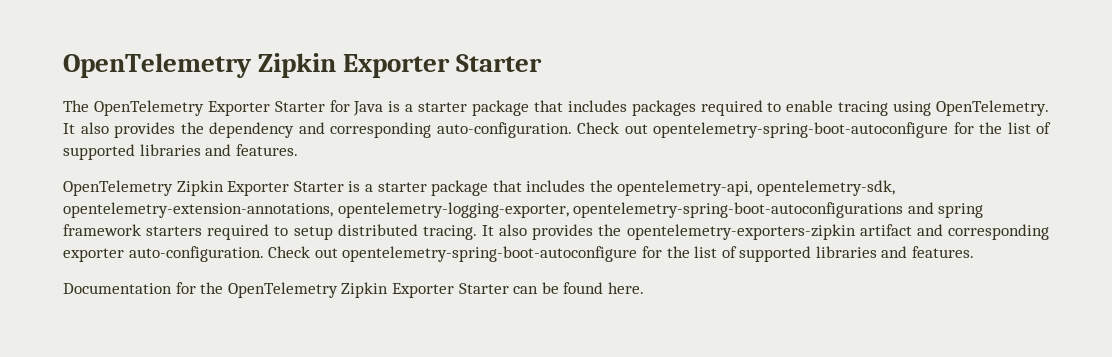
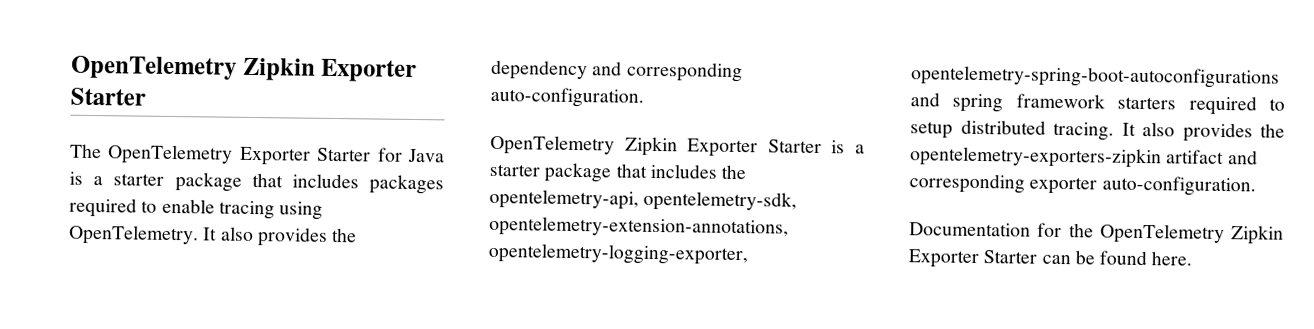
- It also provides the dependency and corresponding auto-configuration. Check out opentelemetry-spring-boot-autoconfigure for the list of supported libraries and features.
+ It also provides the dependency and corresponding auto-configuration.
- It also provides the opentelemetry-exporters-zipkin artifact and corresponding exporter auto-configuration. Check out opentelemetry-spring-boot-autoconfigure for the list of supported libraries and features.
+ It also provides the opentelemetry-exporters-zipkin artifact and corresponding exporter auto-configuration.

